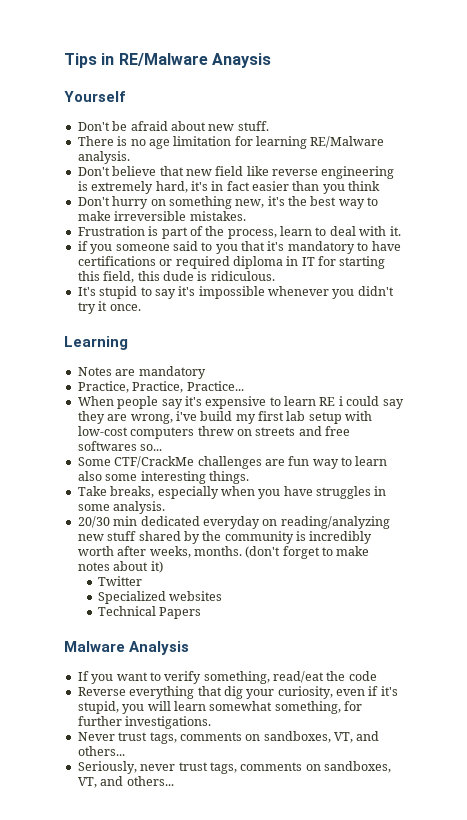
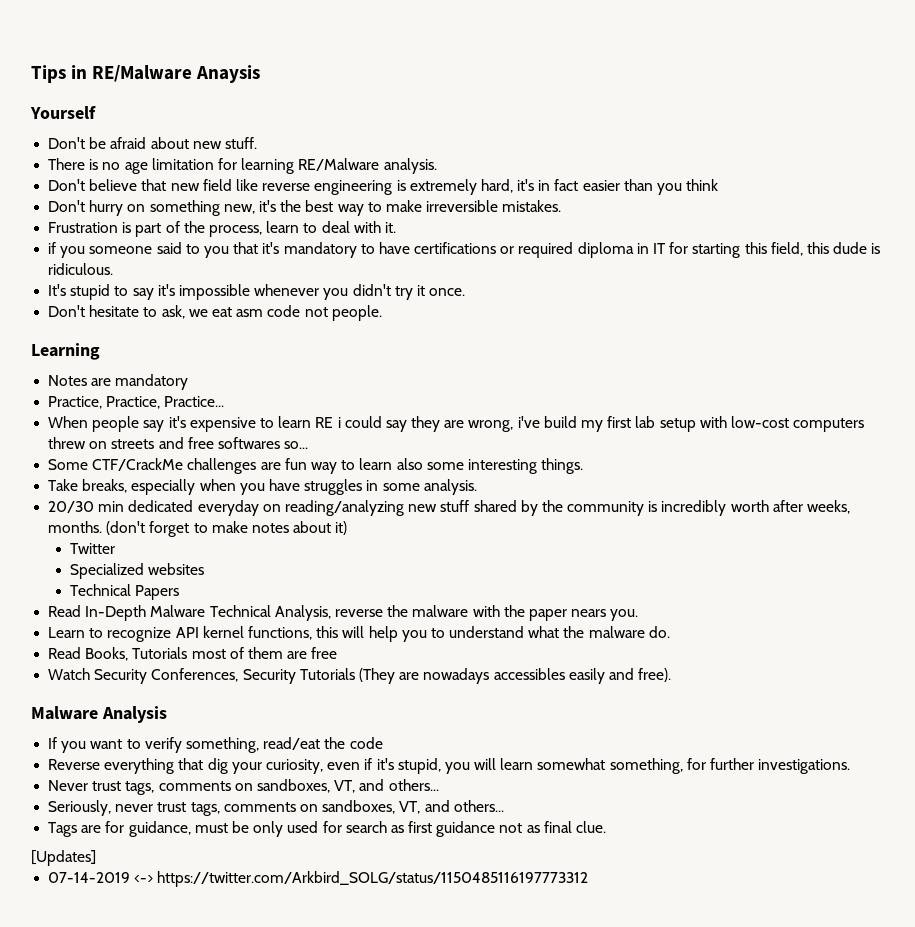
+ Don't hesitate to ask, we eat asm code not people.
+ Read In-Depth Malware Technical Analysis, reverse the malware with the paper nears you.
+ Learn to recognize API kernel functions, this will help you to understand what the malware do.
+ Read Books, Tutorials most of them are free
+ Watch Security Conferences, Security Tutorials (They are nowadays accessibles easily and free).
+ Tags are for guidance, must be only used for search as first guidance not as final clue.
+ [Updates]
+ 07-14-2019 <-> https://twitter.com/Arkbird_SOLG/status/1150485116197773312

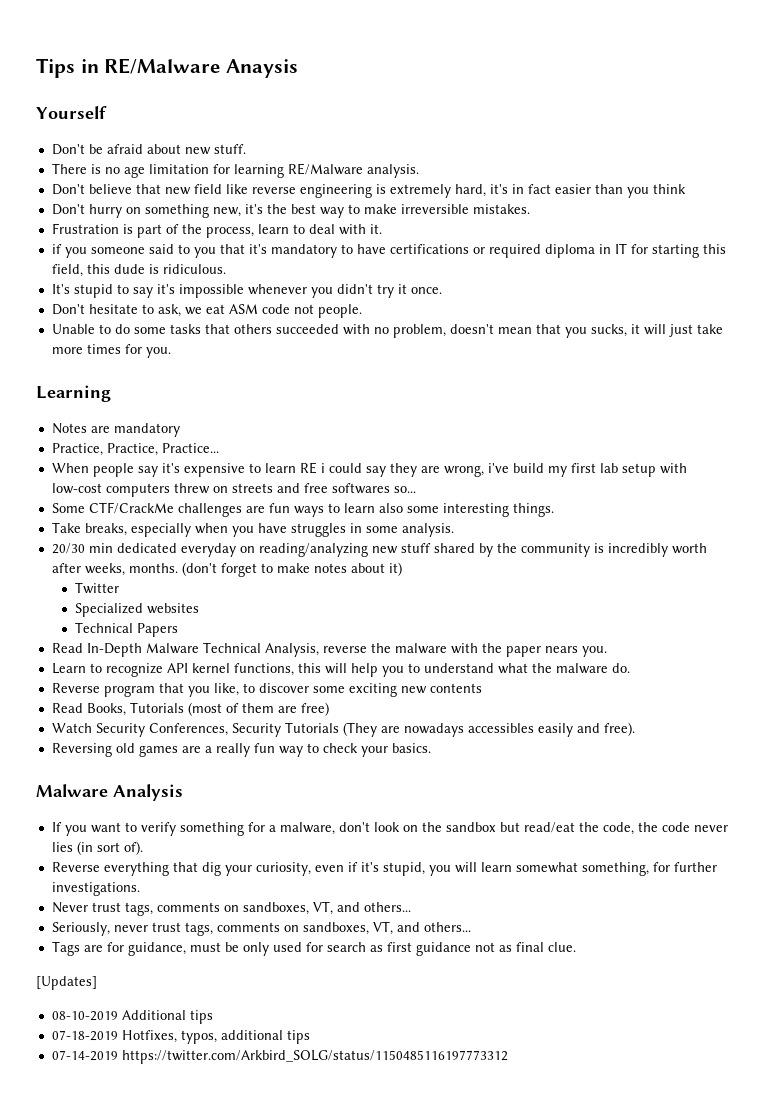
- Don't hesitate to ask, we eat asm code not people.
+ Don't hesitate to ask, we eat ASM code not people.
+ Unable to do some tasks that others succeeded with no problem, doesn't mean that you sucks, it will just take more times for you.
- Some CTF/CrackMe challenges are fun way to learn also some interesting things.
+ Some CTF/CrackMe challenges are fun ways to learn also some interesting things.
+ Reverse program that you like, to discover some exciting new contents
- Read Books, Tutorials most of them are free
+ Read Books, Tutorials (most of them are free)
+ Reversing old games are a really fun way to check your basics.
- If you want to verify something, read/eat the code
+ If you want to verify something for a malware, don't look on the sandbox but read/eat the code, the code never lies (in sort of).
+ 08-10-2019 Additional tips
+ 07-18-2019 Hotfixes, typos, additional tips
- 07-14-2019 <-> https://twitter.com/Arkbird_SOLG/status/1150485116197773312
+ 07-14-2019 https://twitter.com/Arkbird_SOLG/status/1150485116197773312

